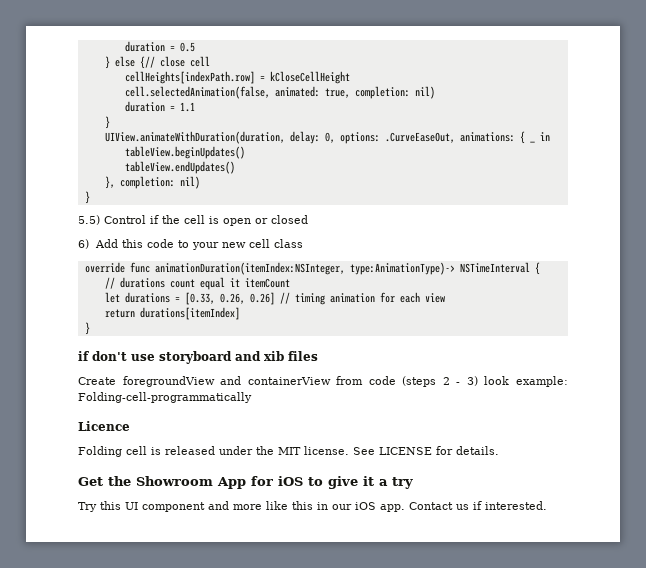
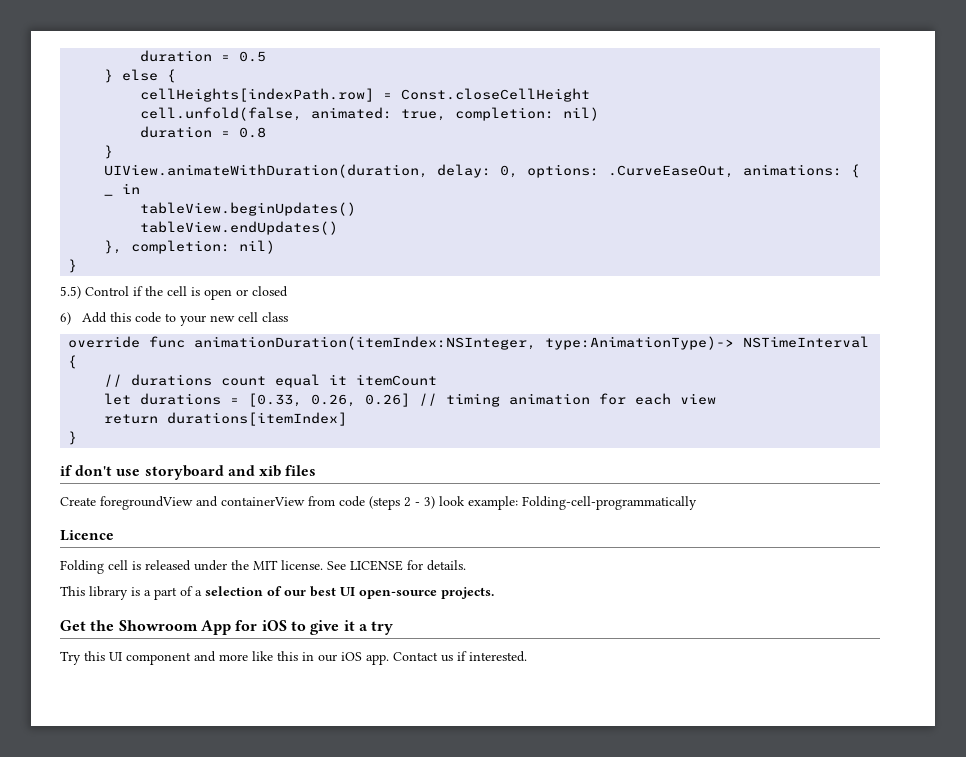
- } else {// close cell
+ } else {
- cellHeights[indexPath.row] = kCloseCellHeight
- cell.selectedAnimation(false, animated: true, completion: nil)
+ cellHeights[indexPath.row] = Const.closeCellHeight
+ cell.unfold(false, animated: true, completion: nil)
- duration = 1.1
+ duration = 0.8
+ This library is a part of a selection of our best UI open-source projects.

